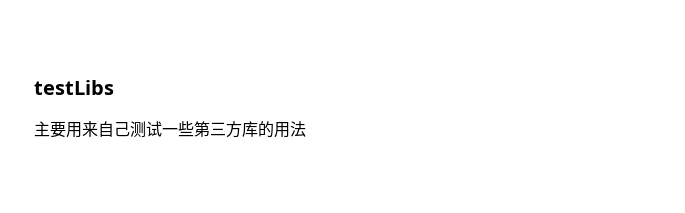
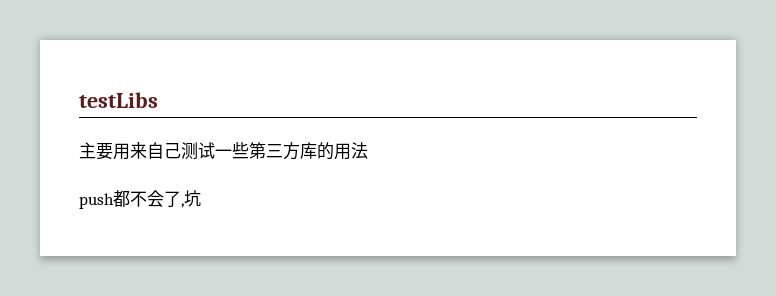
+ push都不会了,坑

